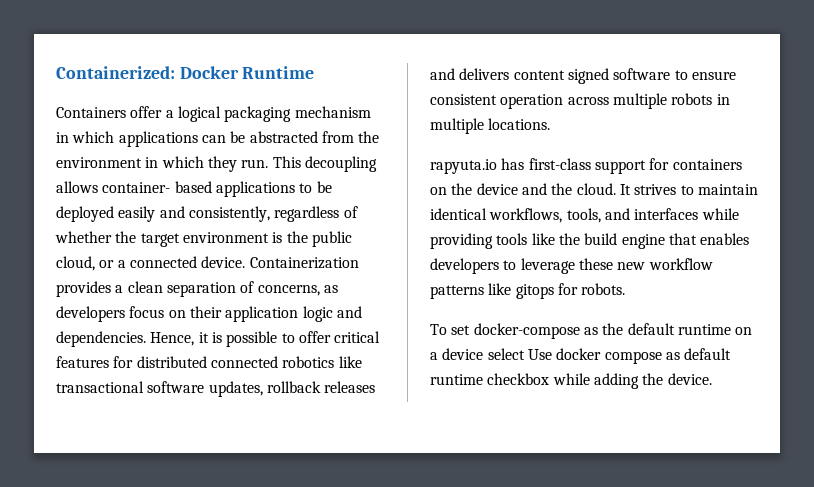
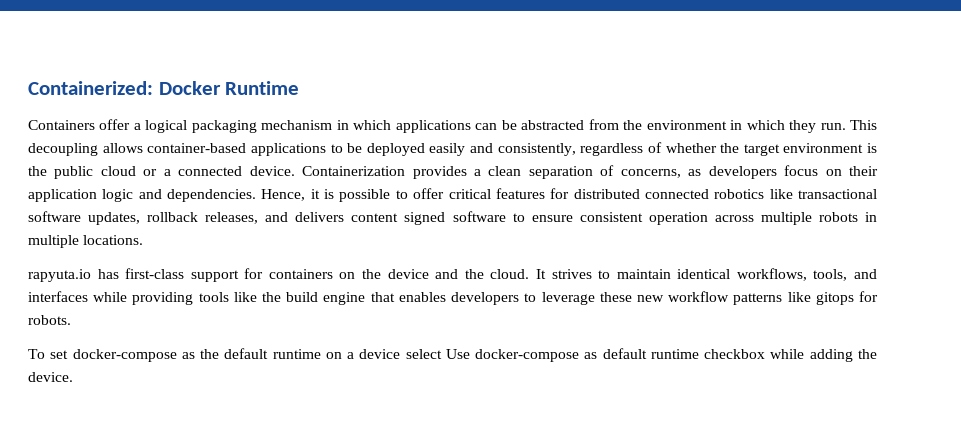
- This decoupling allows container- based applications to be deployed easily and consistently, regardless of whether the target environment is the public cloud, or a connected device.
+ This decoupling allows container-based applications to be deployed easily and consistently, regardless of whether the target environment is the public cloud or a connected device.
- Hence, it is possible to offer critical features for distributed connected robotics like transactional software updates, rollback releases and delivers content signed software to ensure consistent operation across multiple robots in multiple locations.
+ Hence, it is possible to offer critical features for distributed connected robotics like transactional software updates, rollback releases, and delivers content signed software to ensure consistent operation across multiple robots in multiple locations.
- To set docker-compose as the default runtime on a device select Use docker compose as default runtime checkbox while adding the device.
+ To set docker-compose as the default runtime on a device select Use docker-compose as default runtime checkbox while adding the device.

